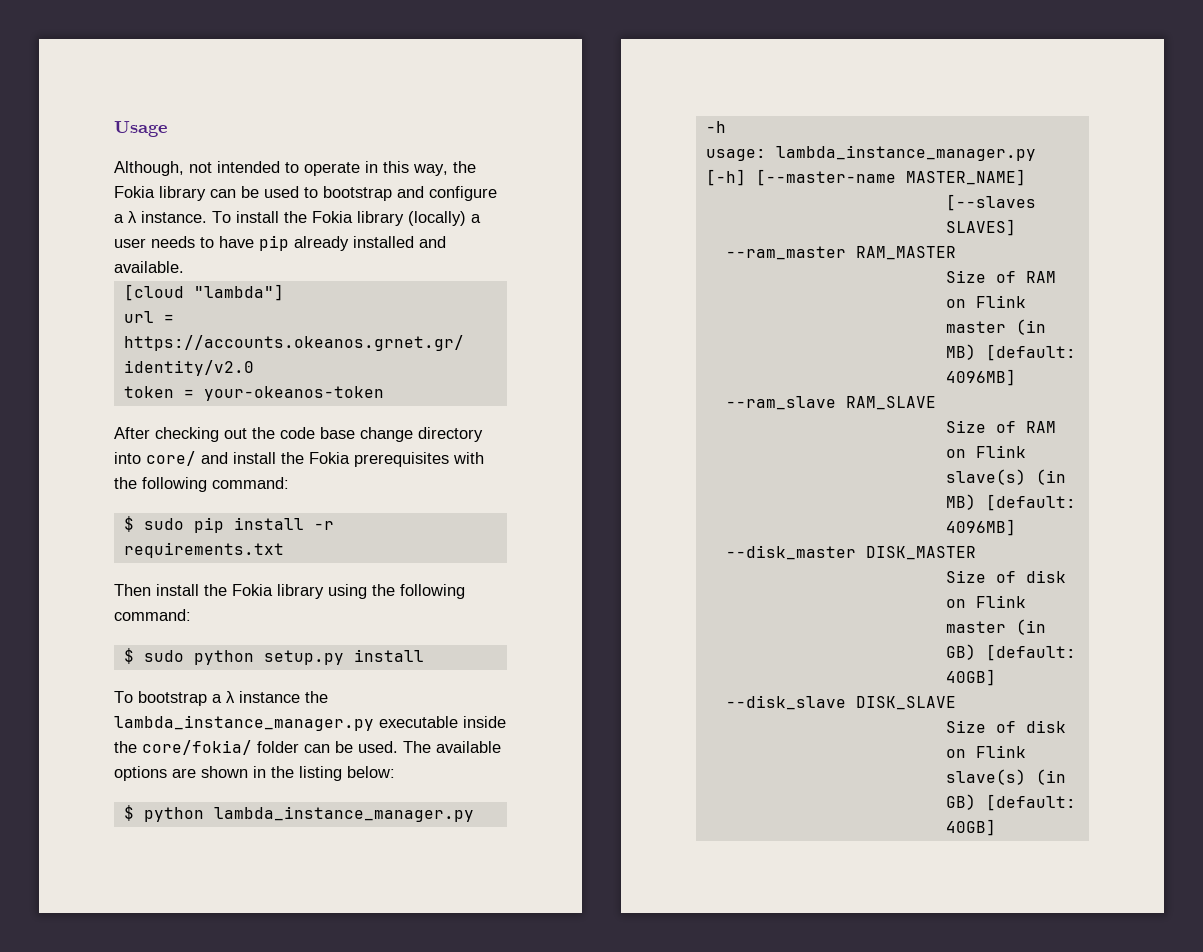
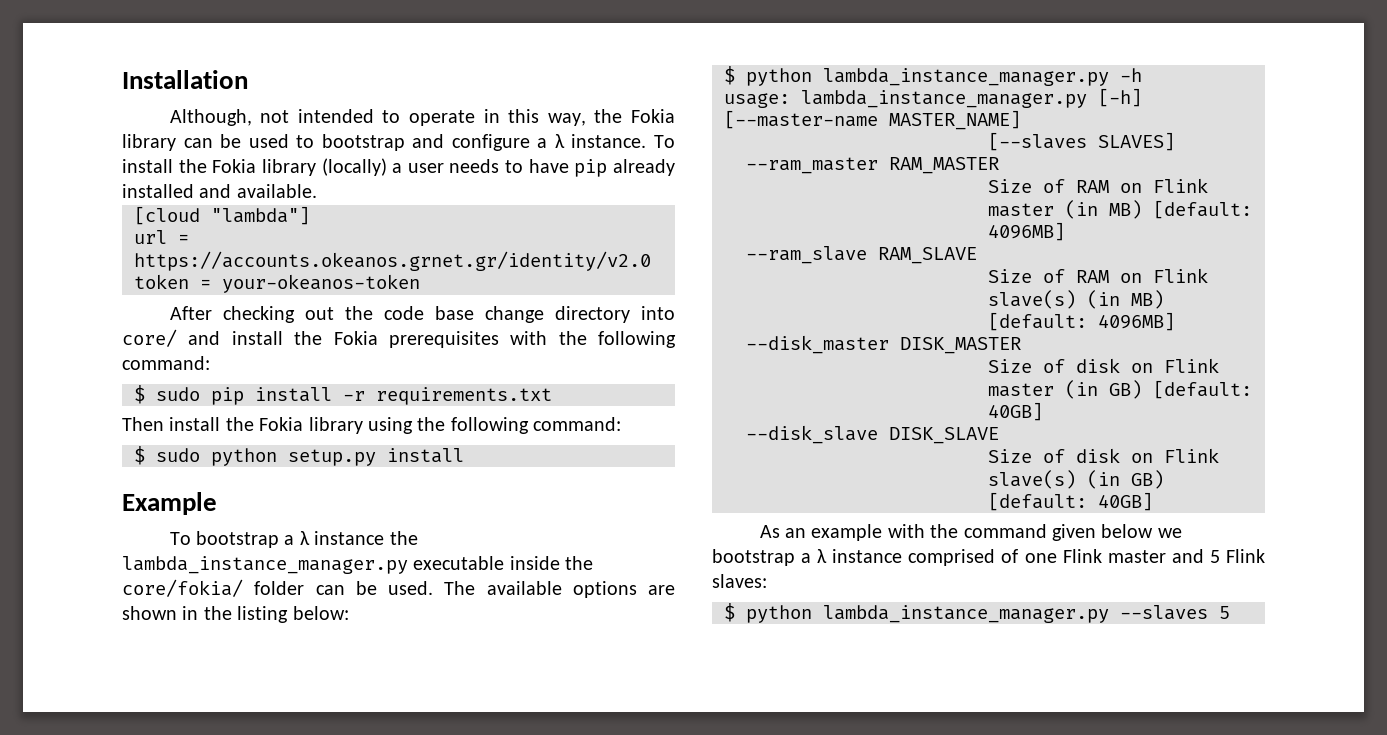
- Usage
+ Installation
+ Example
+ As an example with the command given below we bootstrap a λ instance comprised of one Flink master and 5 Flink slaves:
+ $ python lambda_instance_manager.py --slaves 5

